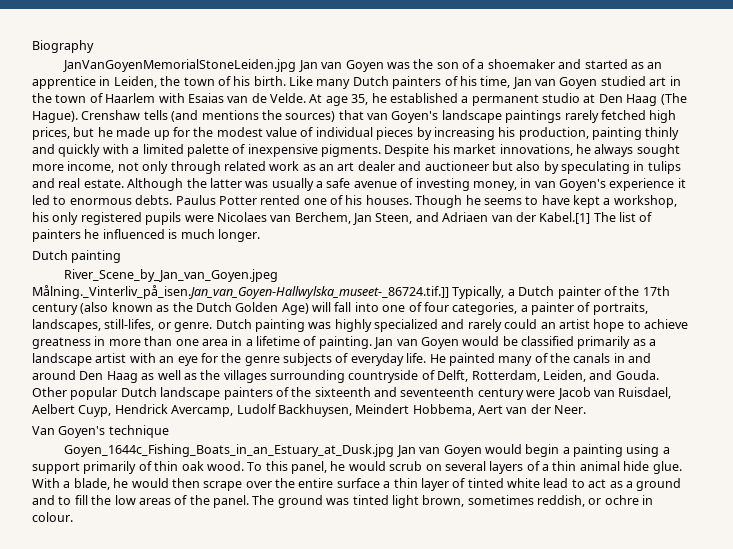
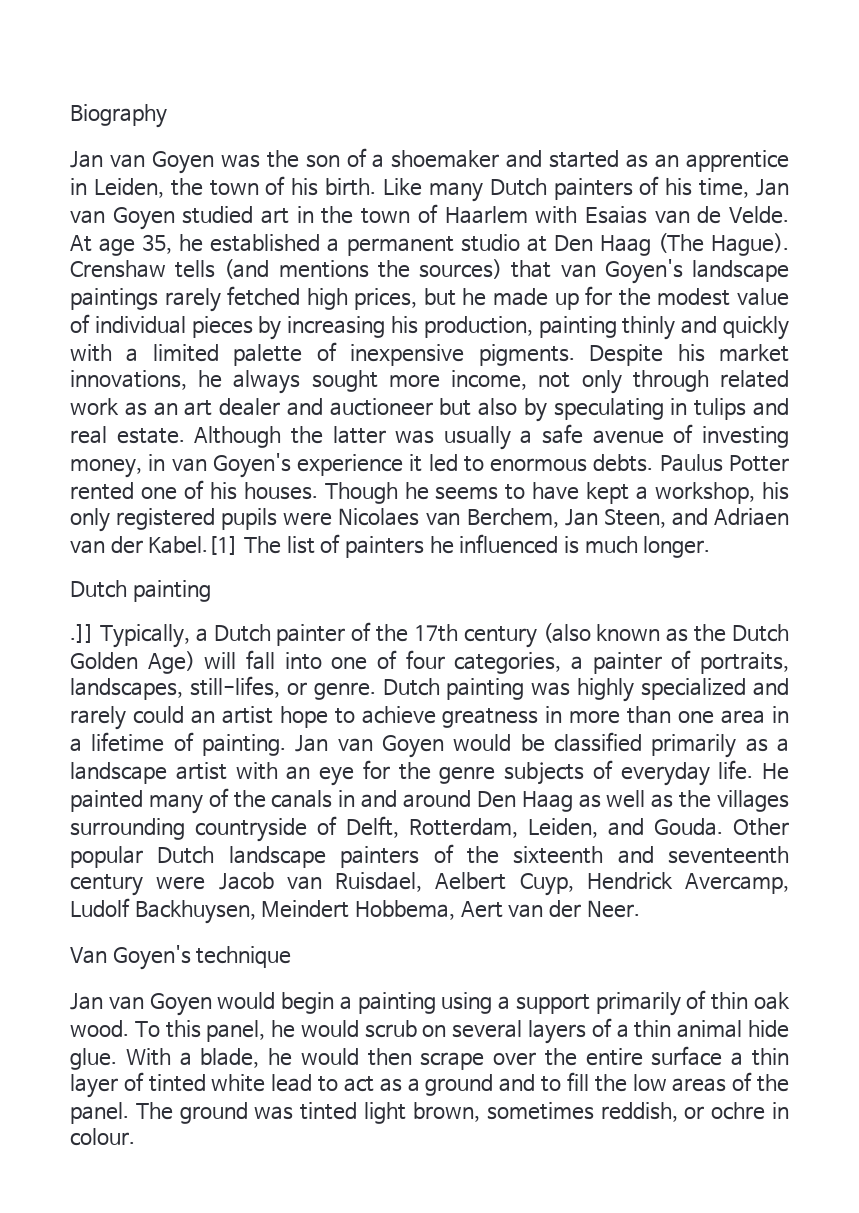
- JanVanGoyenMemorialStoneLeiden.jpg Jan van Goyen was the son of a shoemaker and started as an apprentice in Leiden, the town of his birth.
+ Jan van Goyen was the son of a shoemaker and started as an apprentice in Leiden, the town of his birth.
- River_Scene_by_Jan_van_Goyen.jpeg Målning._Vinterliv_på_isen.Jan_van_Goyen-Hallwylska_museet-_86724.tif.]] Typically, a Dutch painter of the 17th century (also known as the Dutch Golden Age) will fall into one of four categories, a painter of portraits, landscapes, still-lifes, or genre.
+ .]] Typically, a Dutch painter of the 17th century (also known as the Dutch Golden Age) will fall into one of four categories, a painter of portraits, landscapes, still-lifes, or genre.
- Goyen_1644c_Fishing_Boats_in_an_Estuary_at_Dusk.jpg Jan van Goyen would begin a painting using a support primarily of thin oak wood.
+ Jan van Goyen would begin a painting using a support primarily of thin oak wood.

